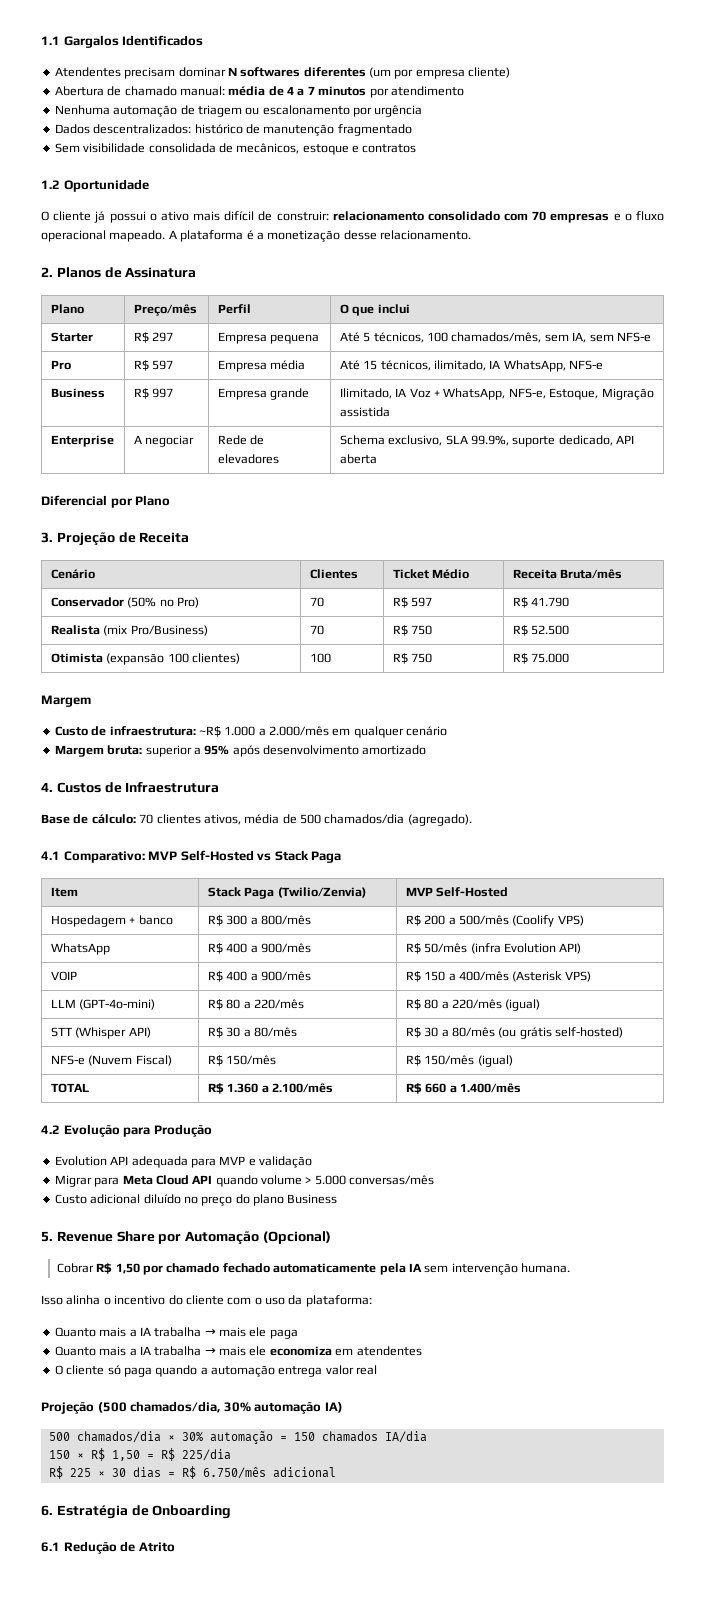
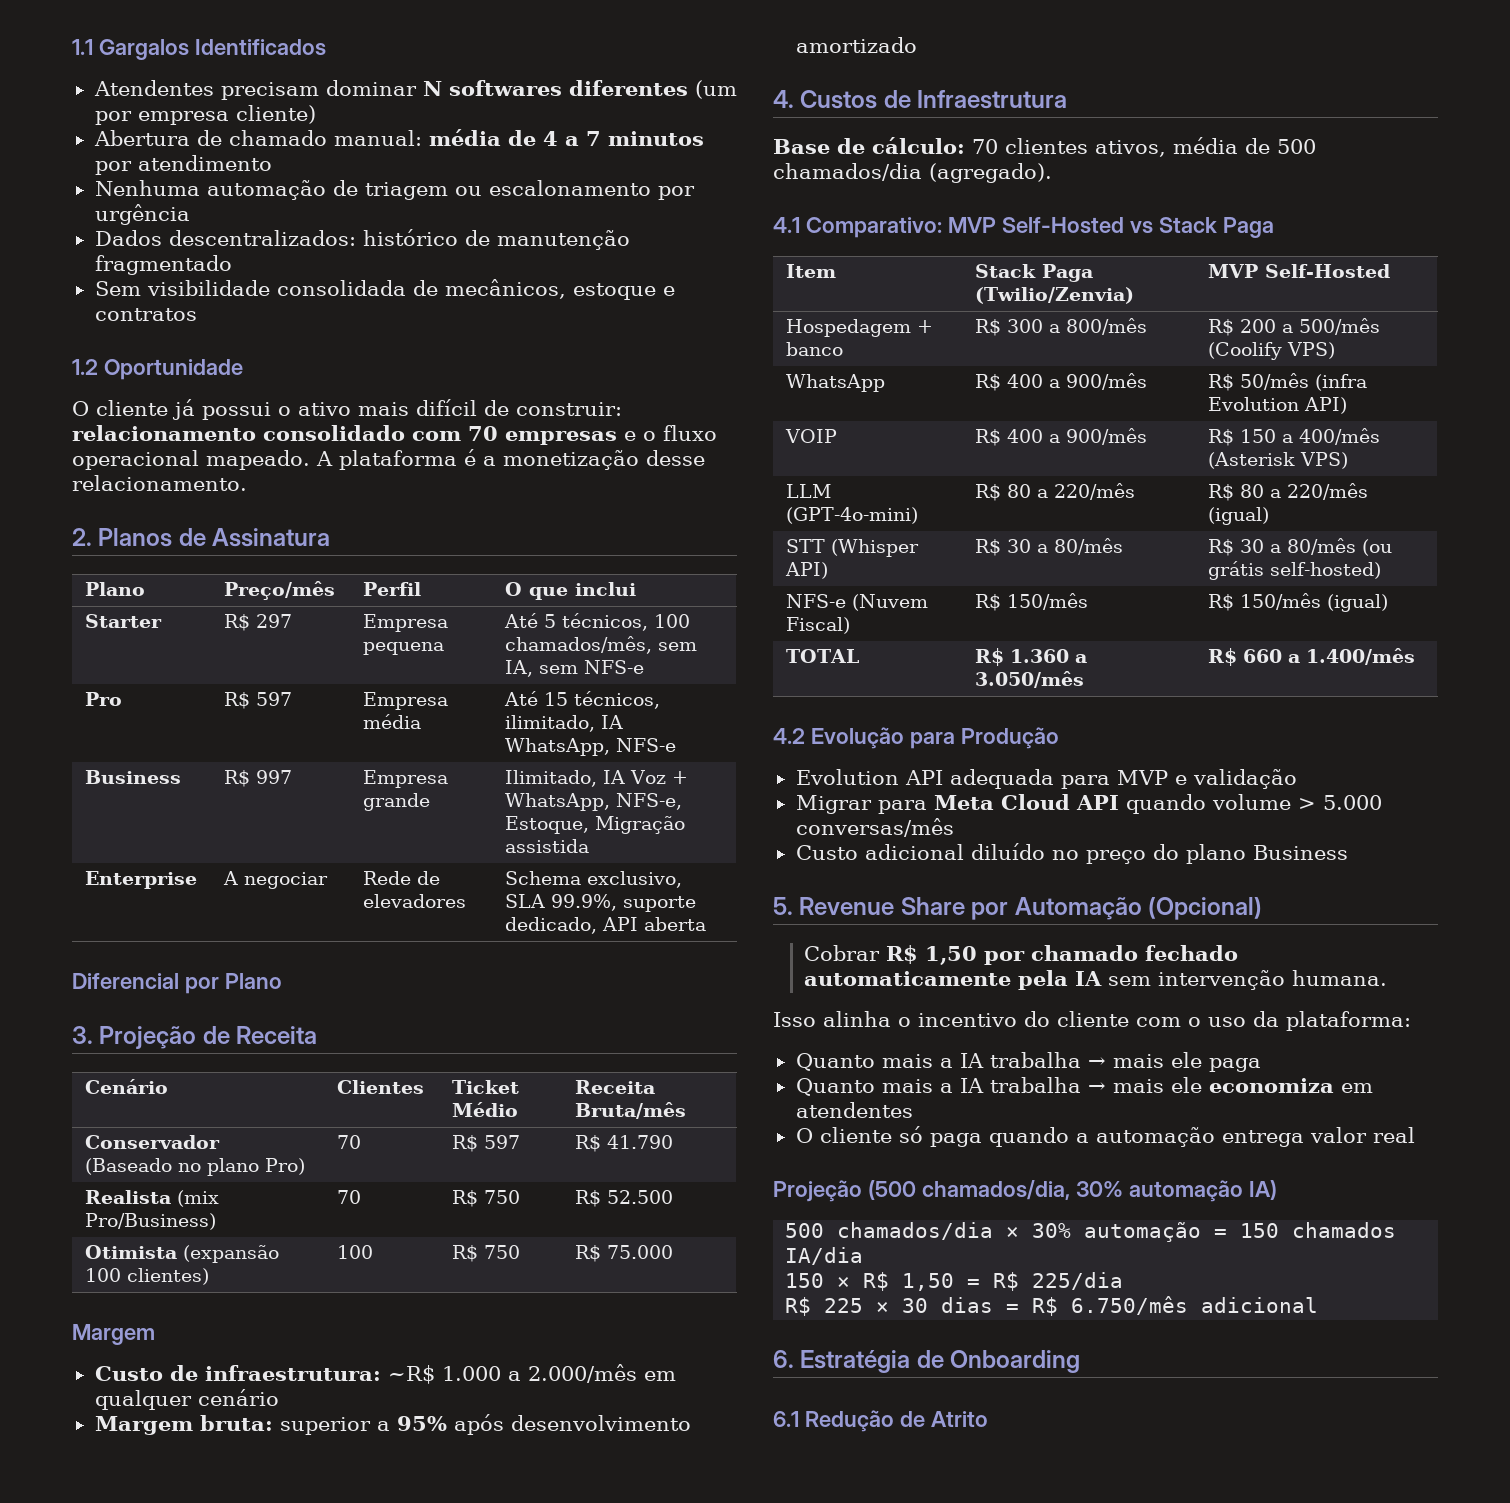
- Conservador (50% no Pro) | 70 | R$ 597 | R$ 41.790
+ Conservador (Baseado no plano Pro) | 70 | R$ 597 | R$ 41.790
- TOTAL | R$ 1.360 a 2.100/mês | R$ 660 a 1.400/mês
+ TOTAL | R$ 1.360 a 3.050/mês | R$ 660 a 1.400/mês

